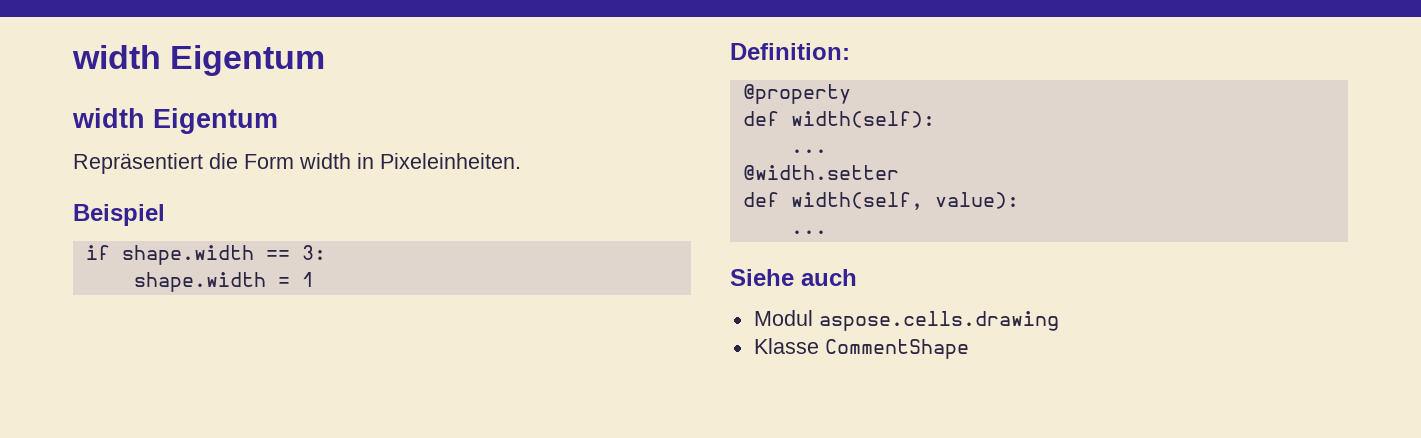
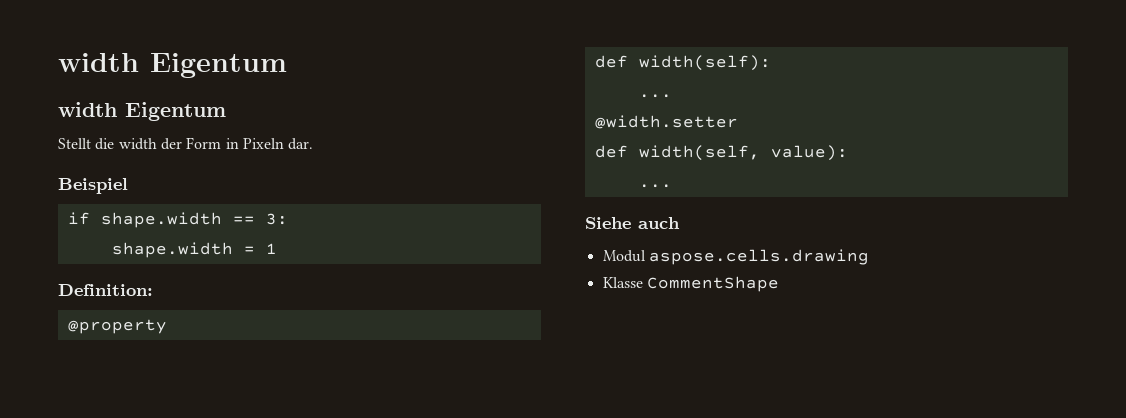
- Repräsentiert die Form width in Pixeleinheiten.
+ Stellt die width der Form in Pixeln dar.

